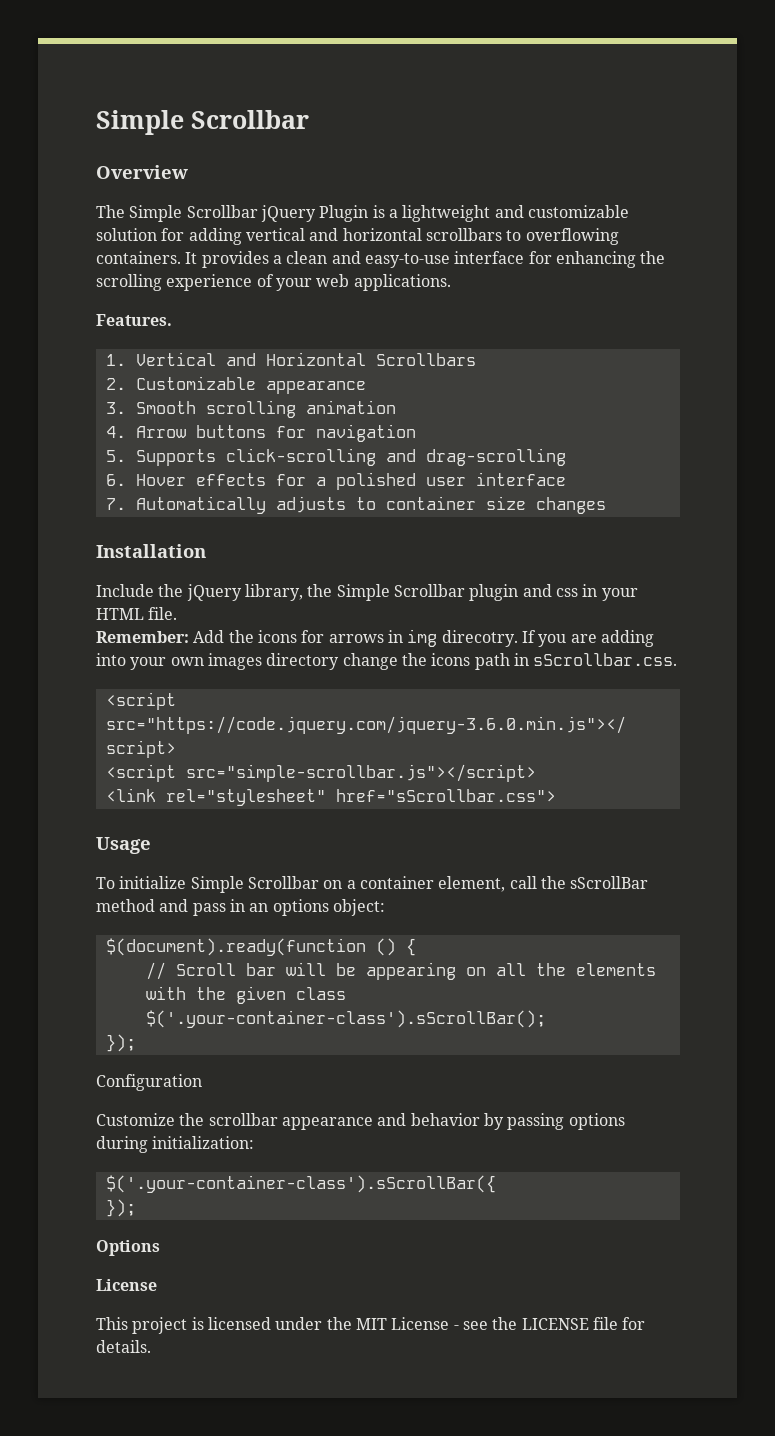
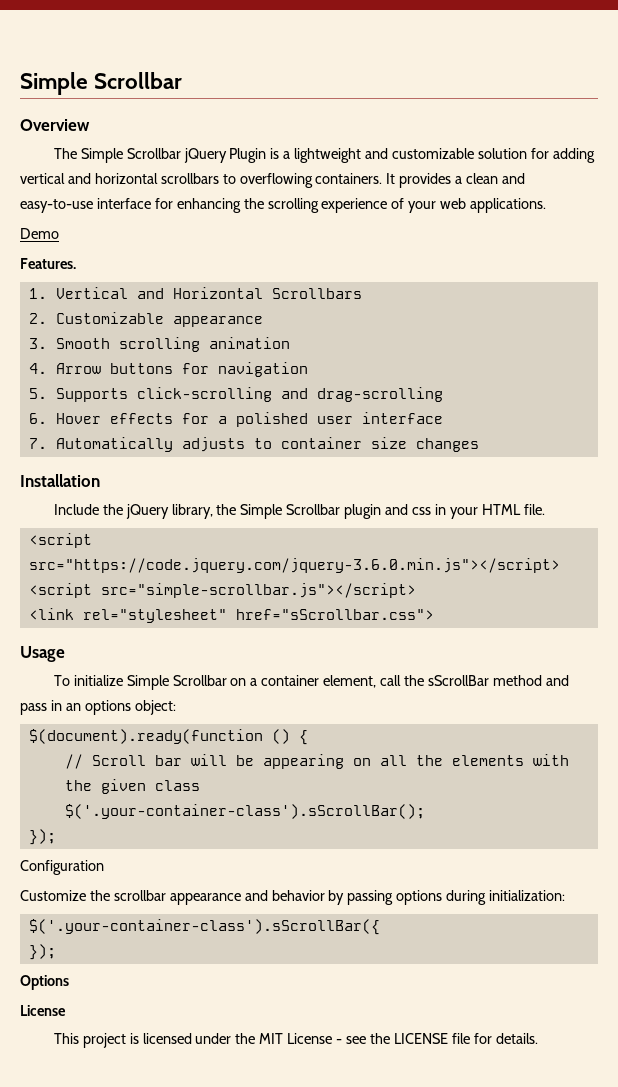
+ Demo
- Remember: Add the icons for arrows in img direcotry. If you are adding into your own images directory change the icons path in sScrollbar.css.

